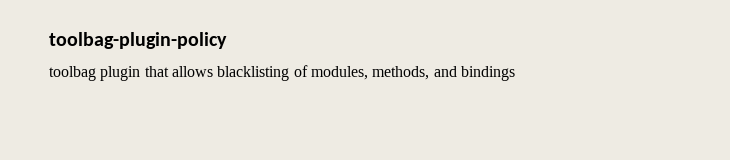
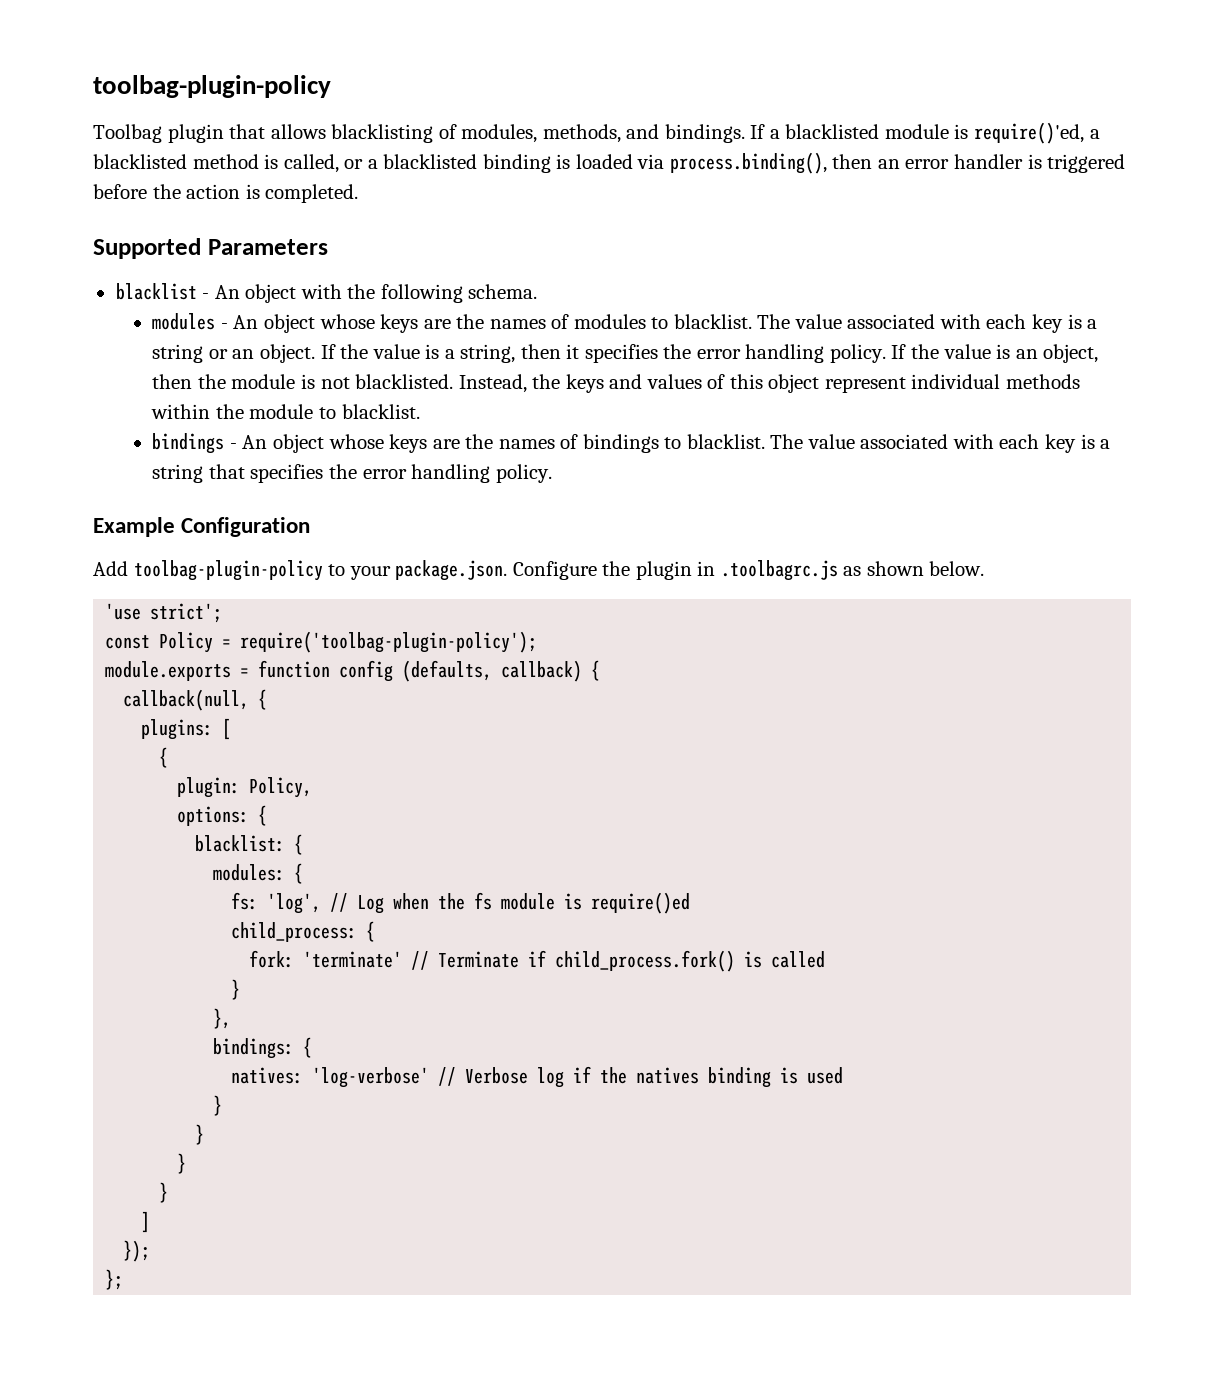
- toolbag plugin that allows blacklisting of modules, methods, and bindings
+ Toolbag plugin that allows blacklisting of modules, methods, and bindings. If a blacklisted module is require()'ed, a blacklisted method is called, or a blacklisted binding is loaded via process.binding(), then an error handler is triggered before the action is completed.
+ Supported Parameters
+ blacklist - An object with the following schema.
+ modules - An object whose keys are the names of modules to blacklist. The value associated with each key is a string or an object. If the value is a string, then it specifies the error handling policy. If the value is an object, then the module is not blacklisted. Instead, the keys and values of this object represent individual methods within the module to blacklist.
+ bindings - An object whose keys are the names of bindings to blacklist. The value associated with each key is a string that specifies the error handling policy.
+ Example Configuration
+ Add toolbag-plugin-policy to your package.json. Configure the plugin in .toolbagrc.js as shown below.
+ 'use strict';
+ const Policy = require('toolbag-plugin-policy');
+ module.exports = function config (defaults, callback) {
+ callback(null, {
+ plugins: [
+ {
+ plugin: Policy,
+ options: {
+ blacklist: {
+ modules: {
+ fs: 'log', // Log when the fs module is require()ed
+ child_process: {
+ fork: 'terminate' // Terminate if child_process.fork() is called
+ }
+ },
+ bindings: {
+ natives: 'log-verbose' // Verbose log if the natives binding is used
+ }
+ }
+ }
+ }
+ ]
+ });
+ };

